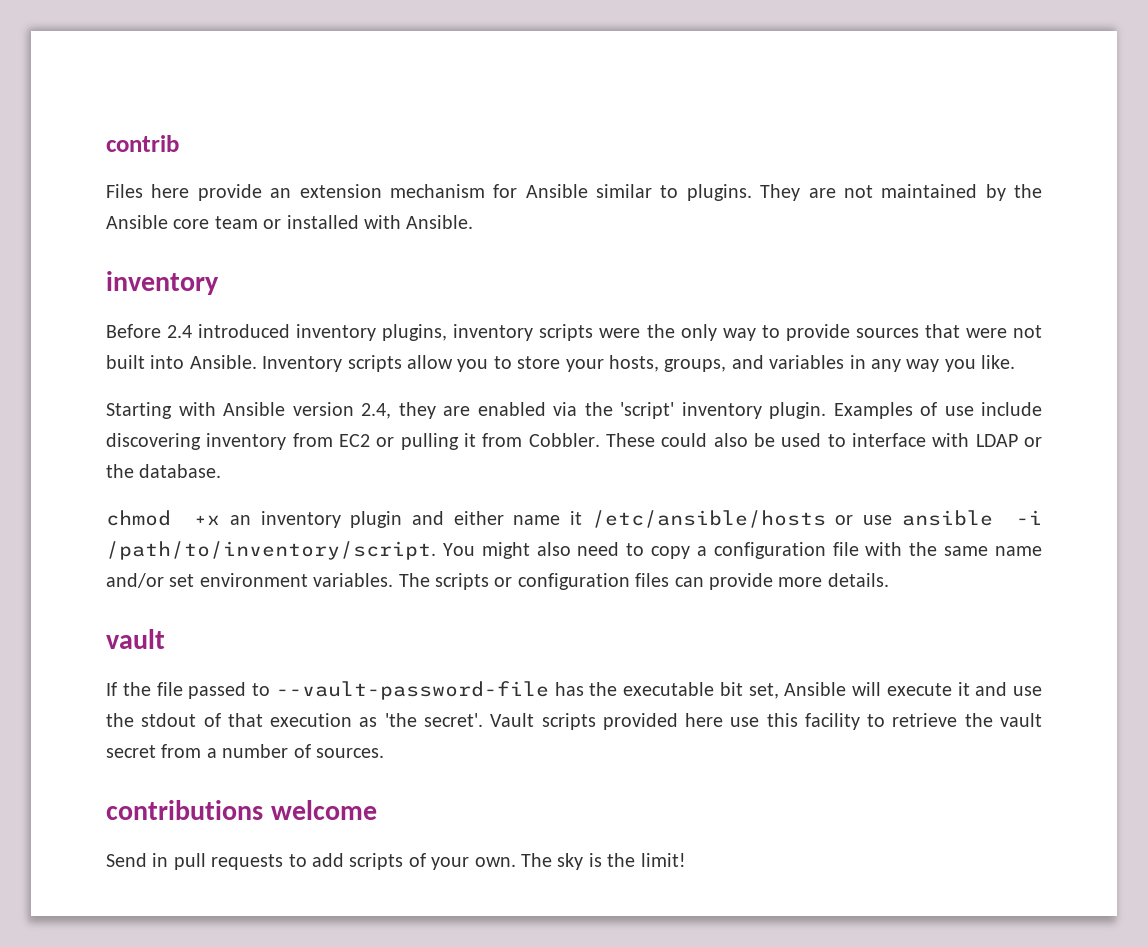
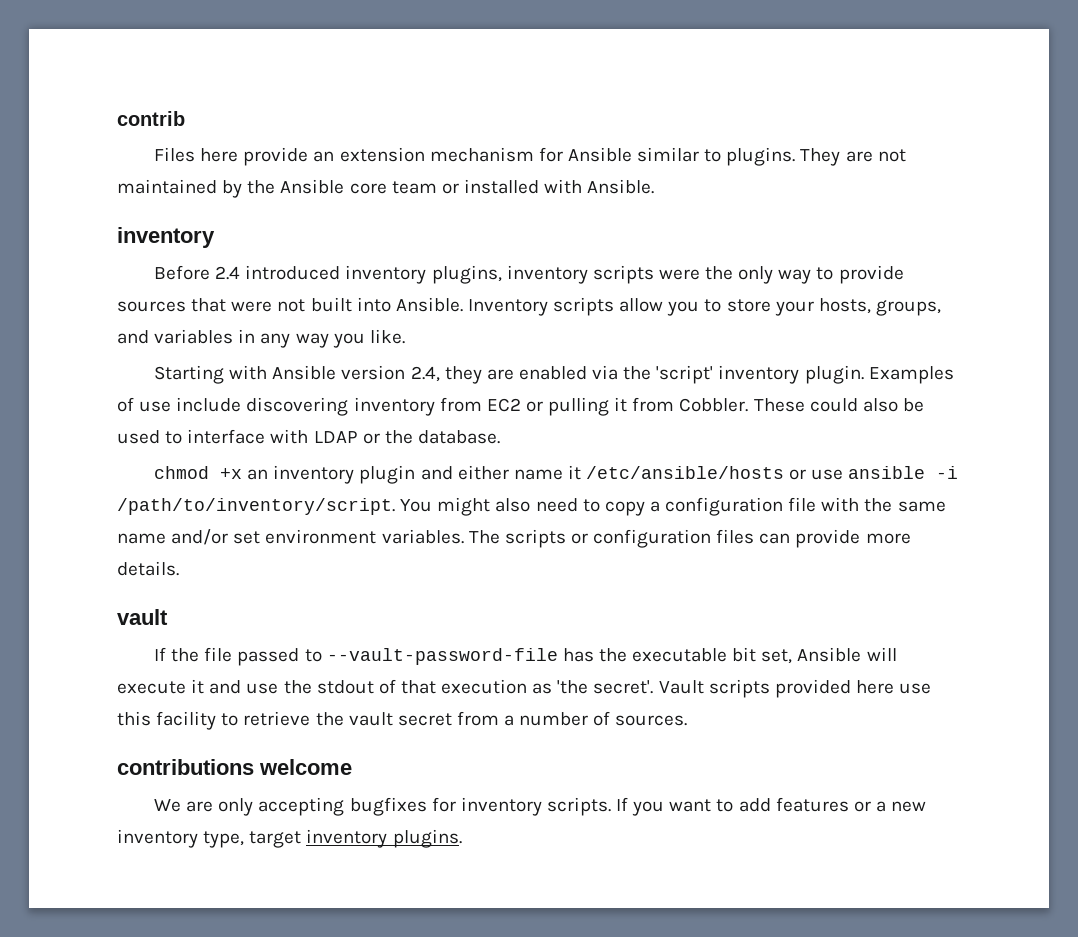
- Send in pull requests to add scripts of your own. The sky is the limit!
+ We are only accepting bugfixes for inventory scripts. If you want to add features or a new inventory type, target inventory plugins.

